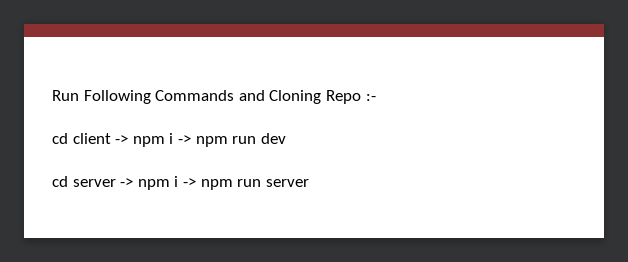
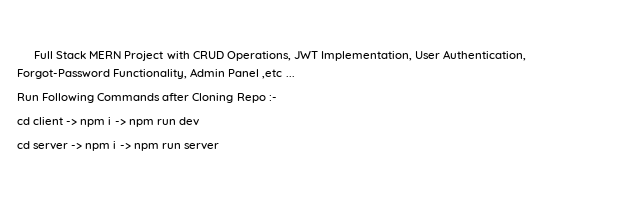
+ Full Stack MERN Project with CRUD Operations, JWT Implementation, User Authentication, Forgot-Password Functionality, Admin Panel ,etc ...
- Run Following Commands and Cloning Repo :-
+ Run Following Commands after Cloning Repo :-

